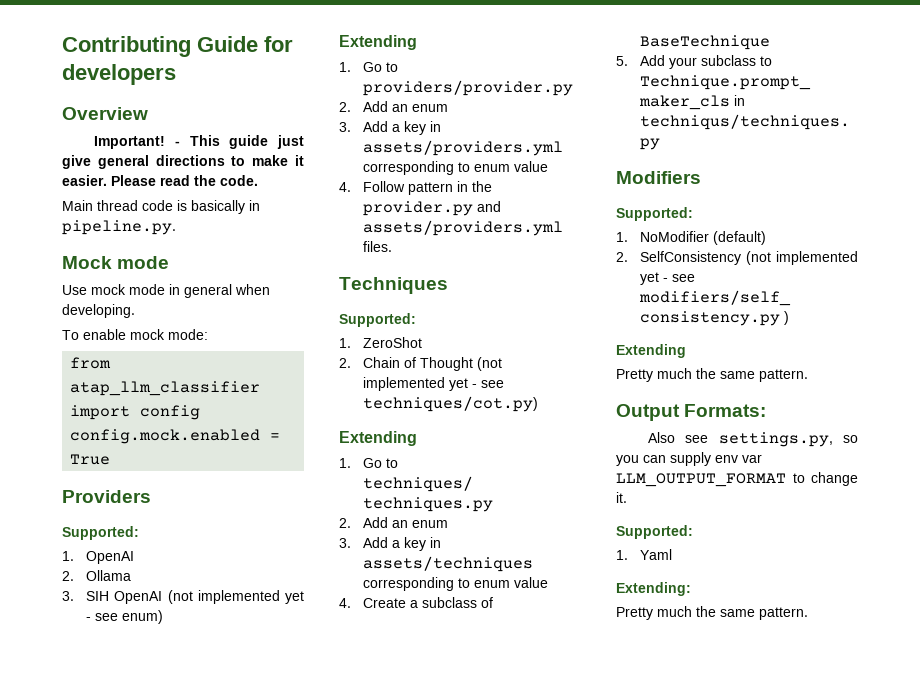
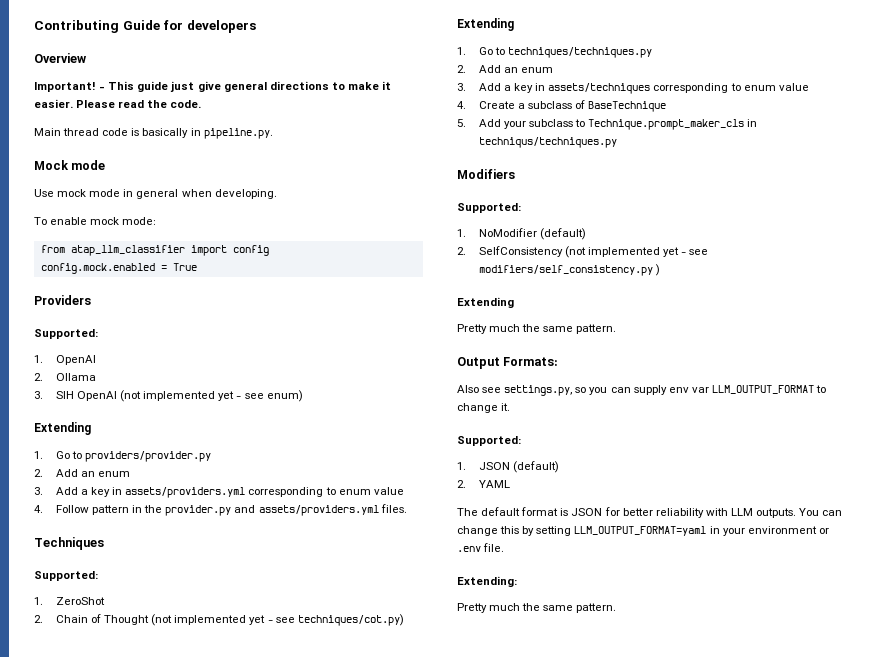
- 1. Yaml
+ 1. JSON (default)
+ 2. YAML
+ The default format is JSON for better reliability with LLM outputs. You can change this by setting LLM_OUTPUT_FORMAT=yaml in your environment or .env file.

